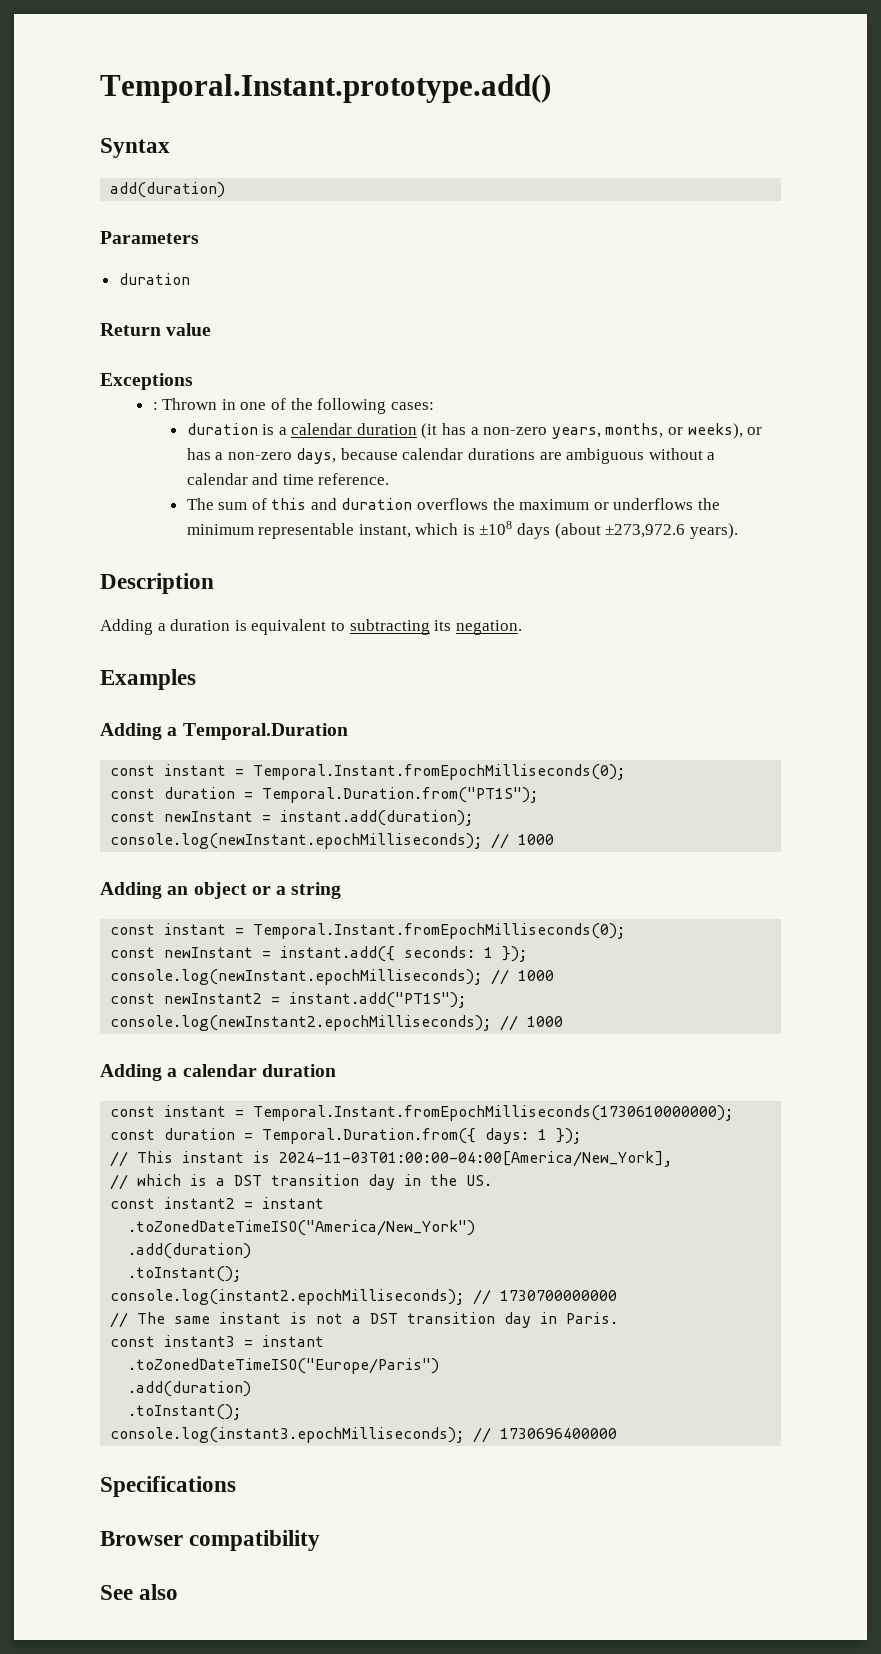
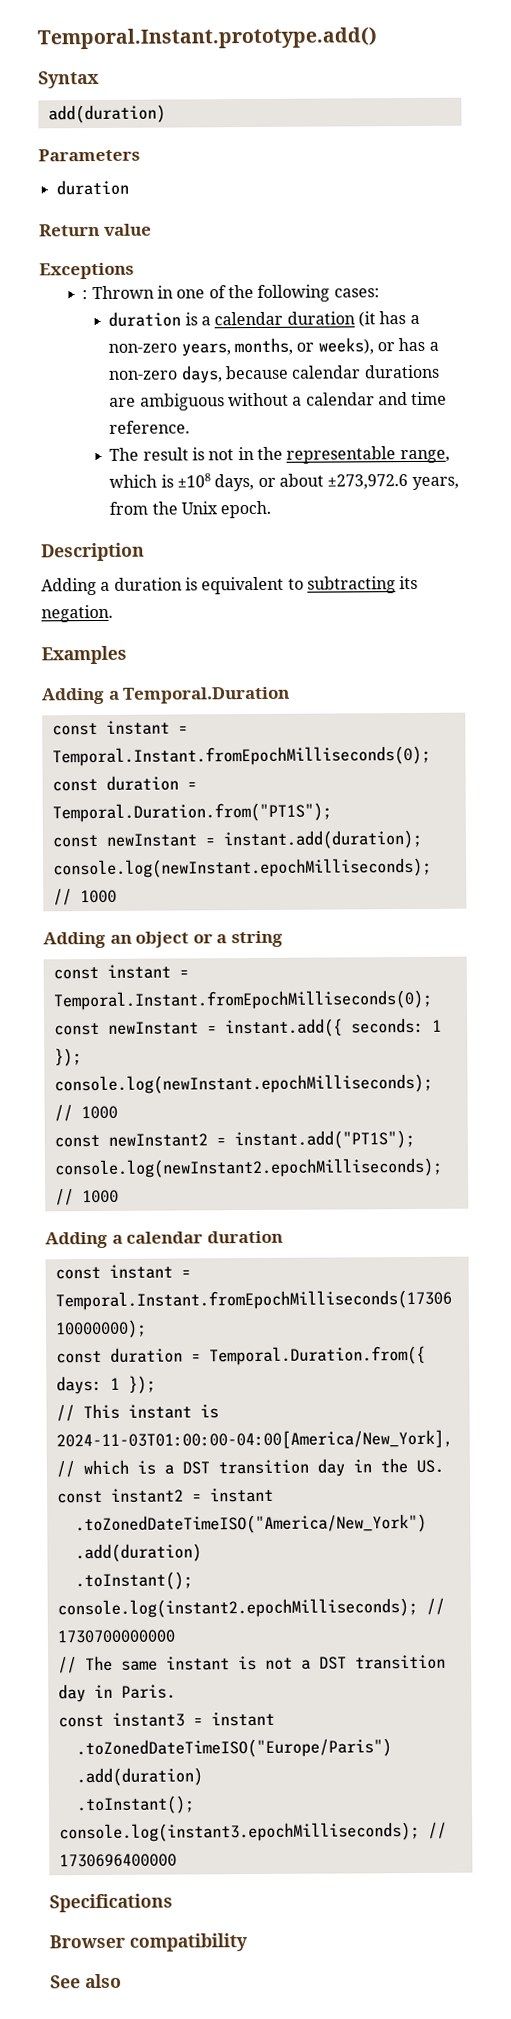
- The sum of this and duration overflows the maximum or underflows the minimum representable instant, which is ±108 days (about ±273,972.6 years).
+ The result is not in the representable range, which is ±108 days, or about ±273,972.6 years, from the Unix epoch.

